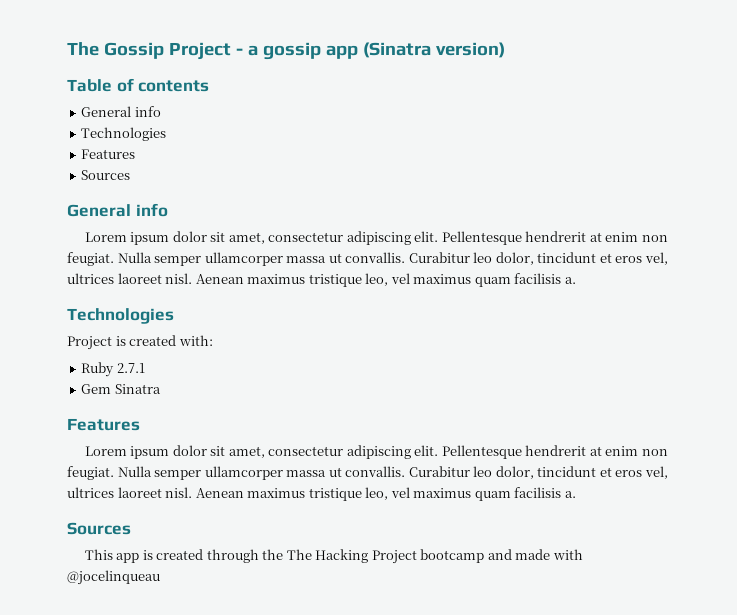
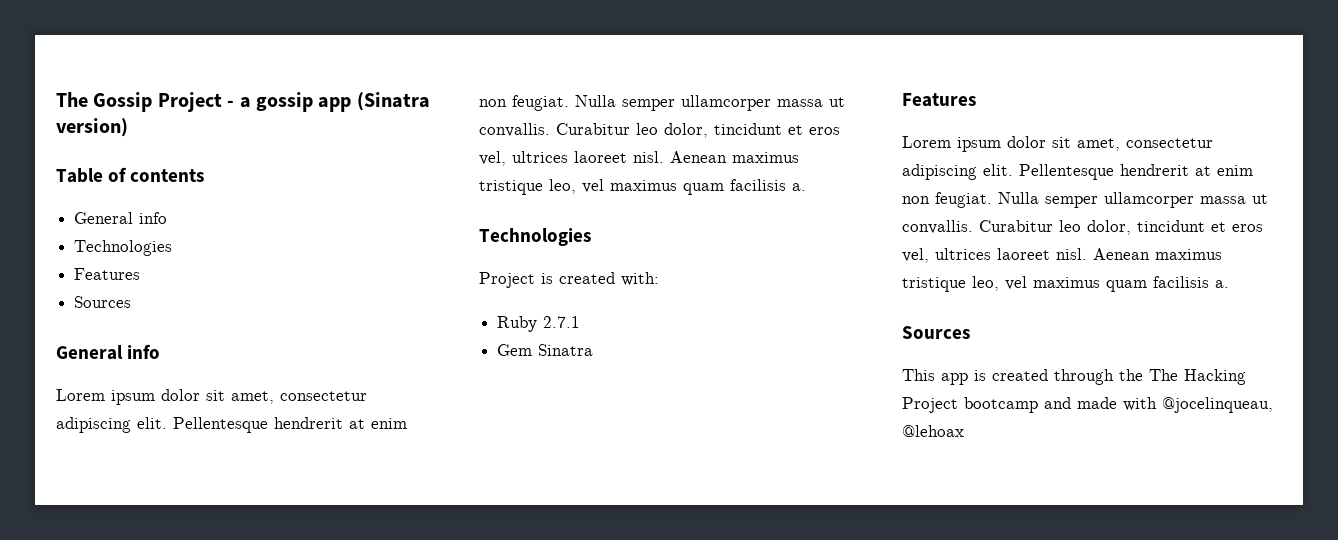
- This app is created through the The Hacking Project bootcamp and made with @jocelinqueau
+ This app is created through the The Hacking Project bootcamp and made with @jocelinqueau, @lehoax

